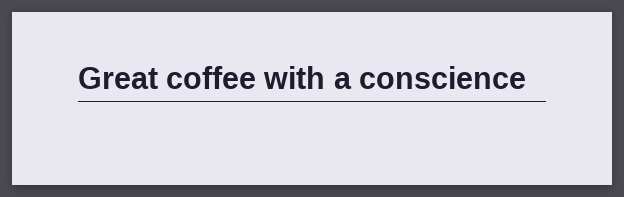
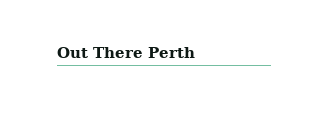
- Great coffee with a conscience
+ Out There Perth

